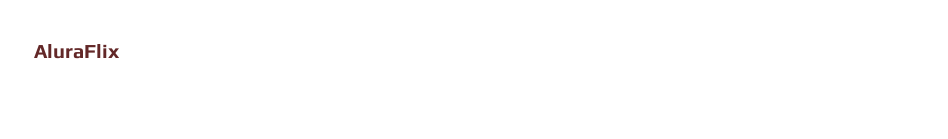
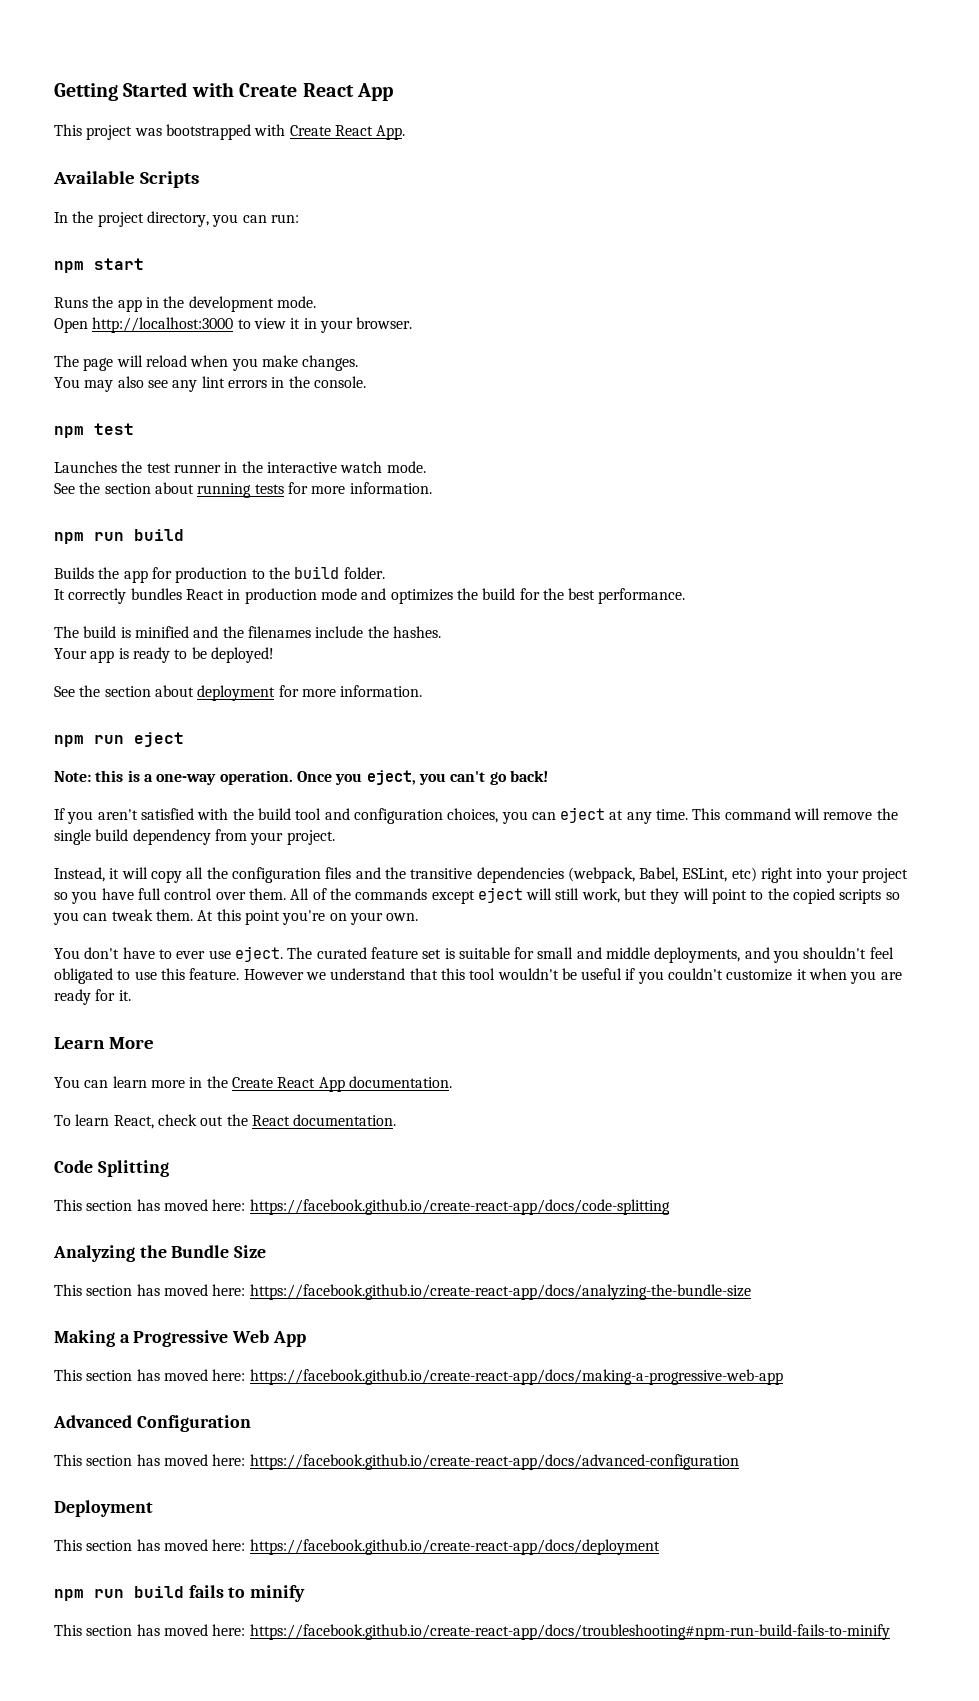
- AluraFlix
+ Getting Started with Create React App
+ This project was bootstrapped with Create React App.
+ Available Scripts
+ In the project directory, you can run:
+ npm start
+ Runs the app in the development mode.
+ Open http://localhost:3000 to view it in your browser.
+ The page will reload when you make changes.
+ You may also see any lint errors in the console.
+ npm test
+ Launches the test runner in the interactive watch mode.
+ See the section about running tests for more information.
+ npm run build
+ Builds the app for production to the build folder.
+ It correctly bundles React in production mode and optimizes the build for the best performance.
+ The build is minified and the filenames include the hashes.
+ Your app is ready to be deployed!
+ See the section about deployment for more information.
+ npm run eject
+ Note: this is a one-way operation. Once you eject, you can't go back!
+ If you aren't satisfied with the build tool and configuration choices, you can eject at any time. This command will remove the single build dependency from your project.
+ Instead, it will copy all the configuration files and the transitive dependencies (webpack, Babel, ESLint, etc) right into your project so you have full control over them. All of the commands except eject will still work, but they will point to the copied scripts so you can tweak them. At this point you're on your own.
+ You don't have to ever use eject. The curated feature set is suitable for small and middle deployments, and you shouldn't feel obligated to use this feature. However we understand that this tool wouldn't be useful if you couldn't customize it when you are ready for it.
+ Learn More
+ You can learn more in the Create React App documentation.
+ To learn React, check out the React documentation.
+ Code Splitting
+ This section has moved here: https://facebook.github.io/create-react-app/docs/code-splitting
+ Analyzing the Bundle Size
+ This section has moved here: https://facebook.github.io/create-react-app/docs/analyzing-the-bundle-size
+ Making a Progressive Web App
+ This section has moved here: https://facebook.github.io/create-react-app/docs/making-a-progressive-web-app
+ Advanced Configuration
+ This section has moved here: https://facebook.github.io/create-react-app/docs/advanced-configuration
+ Deployment
+ This section has moved here: https://facebook.github.io/create-react-app/docs/deployment
+ npm run build fails to minify
+ This section has moved here: https://facebook.github.io/create-react-app/docs/troubleshooting#npm-run-build-fails-to-minify

